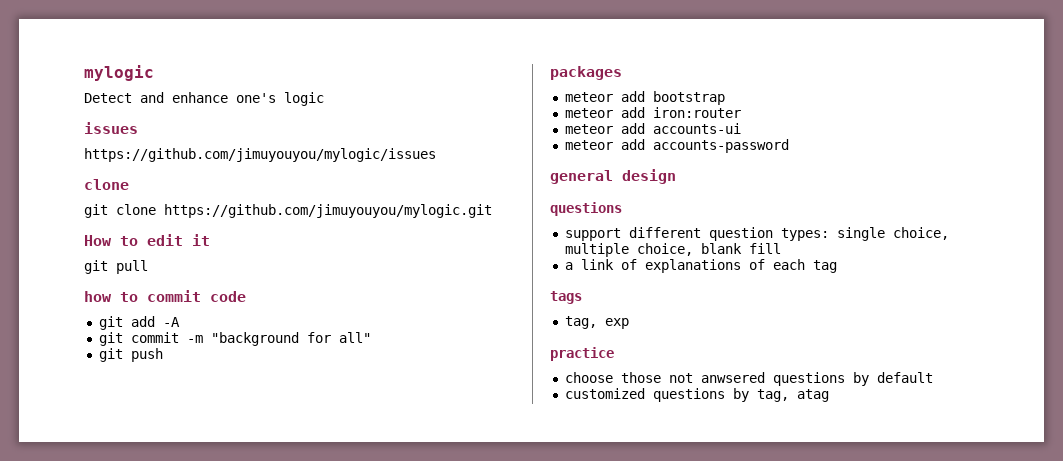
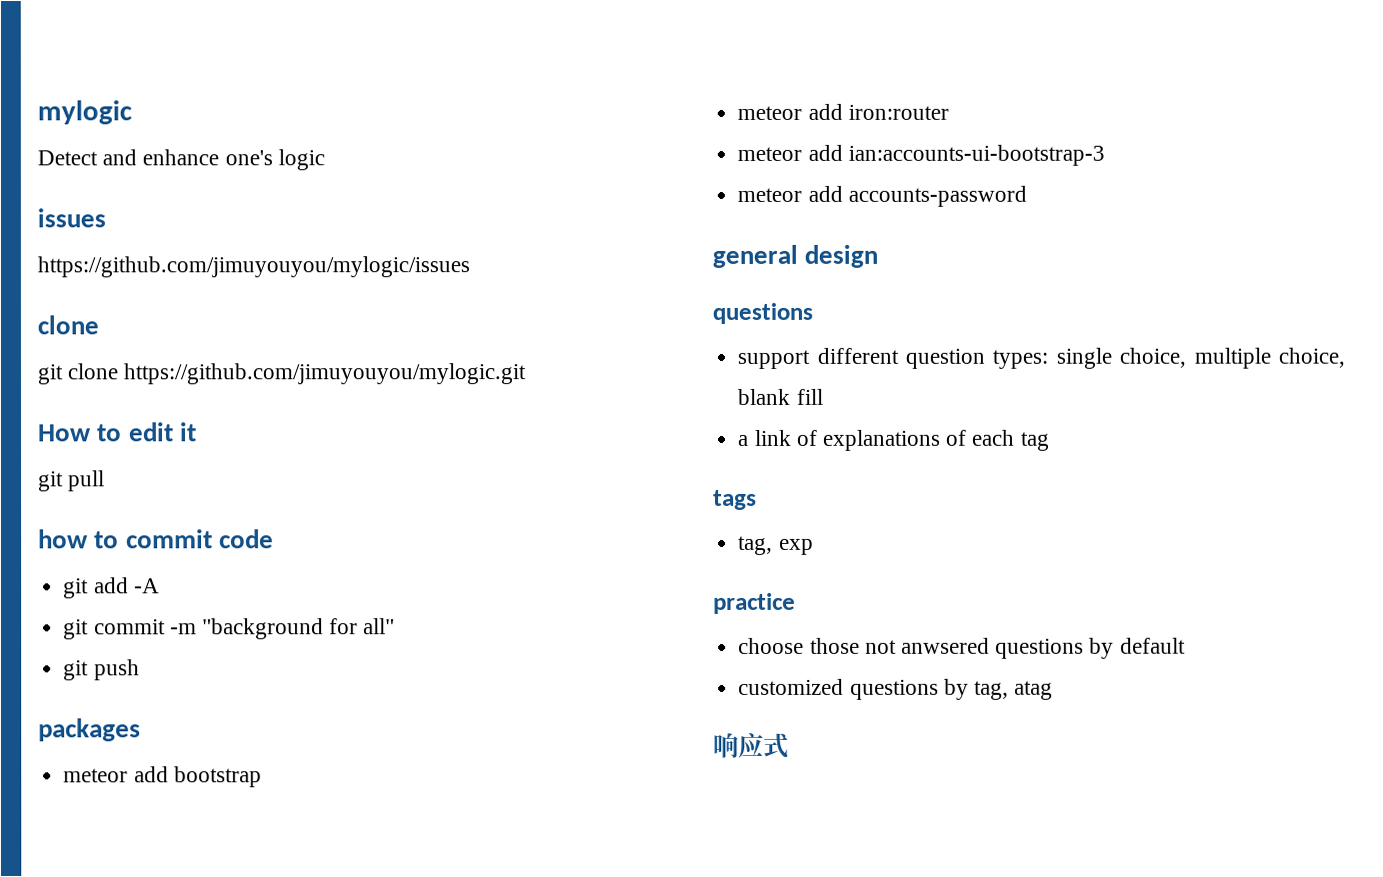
- meteor add accounts-ui
+ meteor add ian:accounts-ui-bootstrap-3
+ 响应式

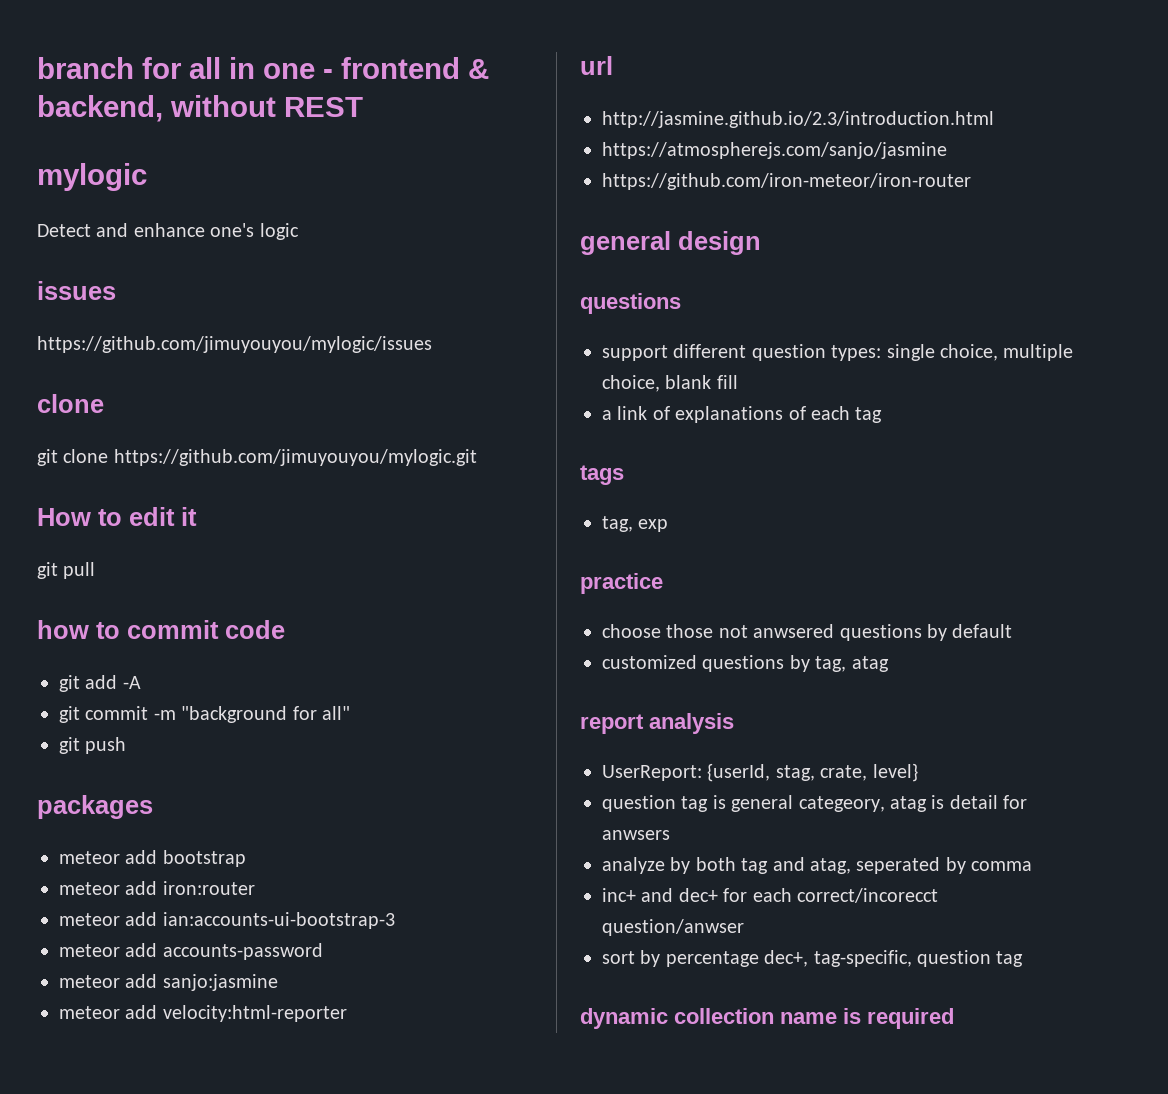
+ branch for all in one - frontend & backend, without REST
+ meteor add sanjo:jasmine
+ meteor add velocity:html-reporter
+ url
+ http://jasmine.github.io/2.3/introduction.html
+ https://atmospherejs.com/sanjo/jasmine
+ https://github.com/iron-meteor/iron-router
- 响应式
+ report analysis
+ UserReport: {userId, stag, crate, level}
+ question tag is general categeory, atag is detail for anwsers
+ analyze by both tag and atag, seperated by comma
+ inc+ and dec+ for each correct/incorecct question/anwser
+ sort by percentage dec+, tag-specific, question tag
+ dynamic collection name is required

